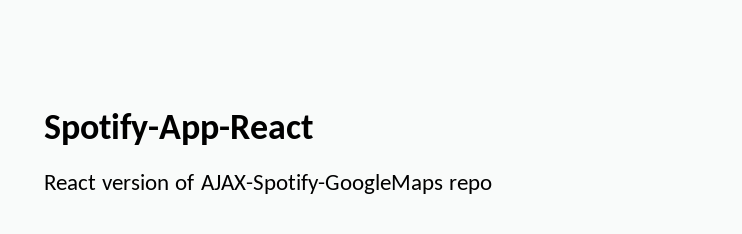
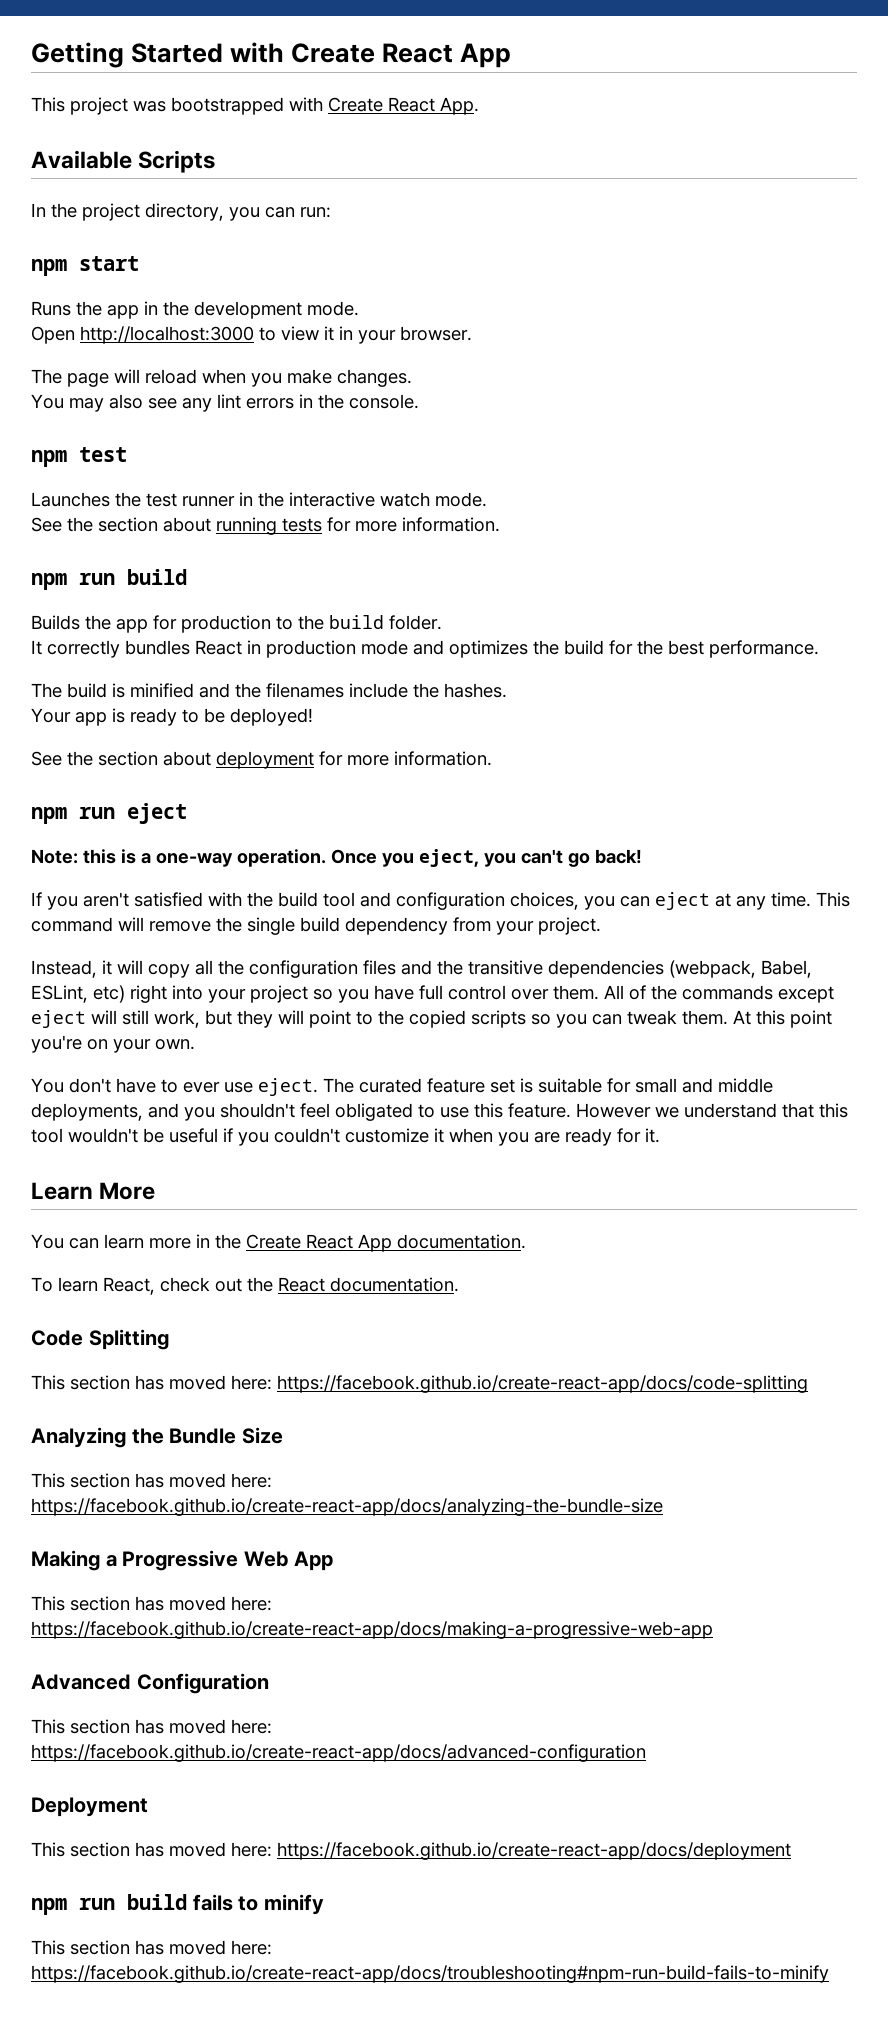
- Spotify-App-React
- React version of AJAX-Spotify-GoogleMaps repo
+ Getting Started with Create React App
+ This project was bootstrapped with Create React App.
+ Available Scripts
+ In the project directory, you can run:
+ npm start
+ Runs the app in the development mode.
+ Open http://localhost:3000 to view it in your browser.
+ The page will reload when you make changes.
+ You may also see any lint errors in the console.
+ npm test
+ Launches the test runner in the interactive watch mode.
+ See the section about running tests for more information.
+ npm run build
+ Builds the app for production to the build folder.
+ It correctly bundles React in production mode and optimizes the build for the best performance.
+ The build is minified and the filenames include the hashes.
+ Your app is ready to be deployed!
+ See the section about deployment for more information.
+ npm run eject
+ Note: this is a one-way operation. Once you eject, you can't go back!
+ If you aren't satisfied with the build tool and configuration choices, you can eject at any time. This command will remove the single build dependency from your project.
+ Instead, it will copy all the configuration files and the transitive dependencies (webpack, Babel, ESLint, etc) right into your project so you have full control over them. All of the commands except eject will still work, but they will point to the copied scripts so you can tweak them. At this point you're on your own.
+ You don't have to ever use eject. The curated feature set is suitable for small and middle deployments, and you shouldn't feel obligated to use this feature. However we understand that this tool wouldn't be useful if you couldn't customize it when you are ready for it.
+ Learn More
+ You can learn more in the Create React App documentation.
+ To learn React, check out the React documentation.
+ Code Splitting
+ This section has moved here: https://facebook.github.io/create-react-app/docs/code-splitting
+ Analyzing the Bundle Size
+ This section has moved here: https://facebook.github.io/create-react-app/docs/analyzing-the-bundle-size
+ Making a Progressive Web App
+ This section has moved here: https://facebook.github.io/create-react-app/docs/making-a-progressive-web-app
+ Advanced Configuration
+ This section has moved here: https://facebook.github.io/create-react-app/docs/advanced-configuration
+ Deployment
+ This section has moved here: https://facebook.github.io/create-react-app/docs/deployment
+ npm run build fails to minify
+ This section has moved here: https://facebook.github.io/create-react-app/docs/troubleshooting#npm-run-build-fails-to-minify

